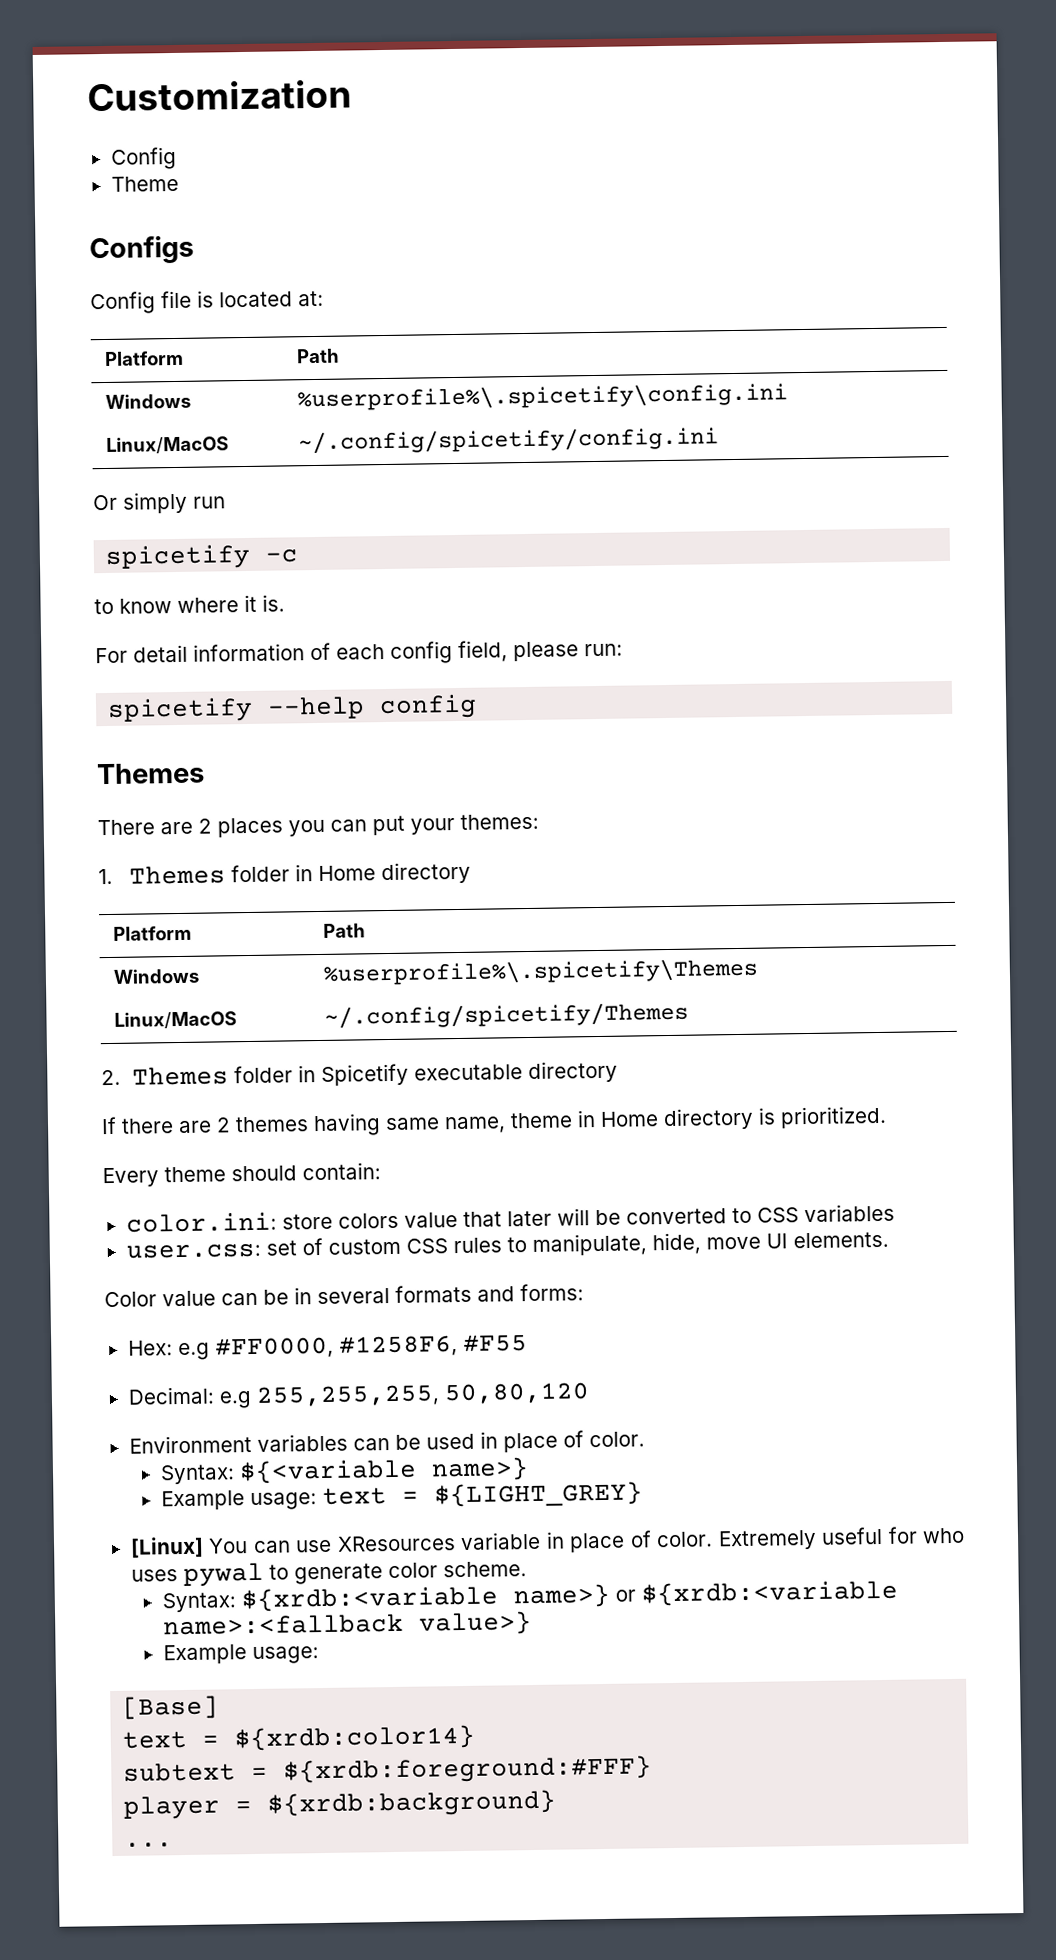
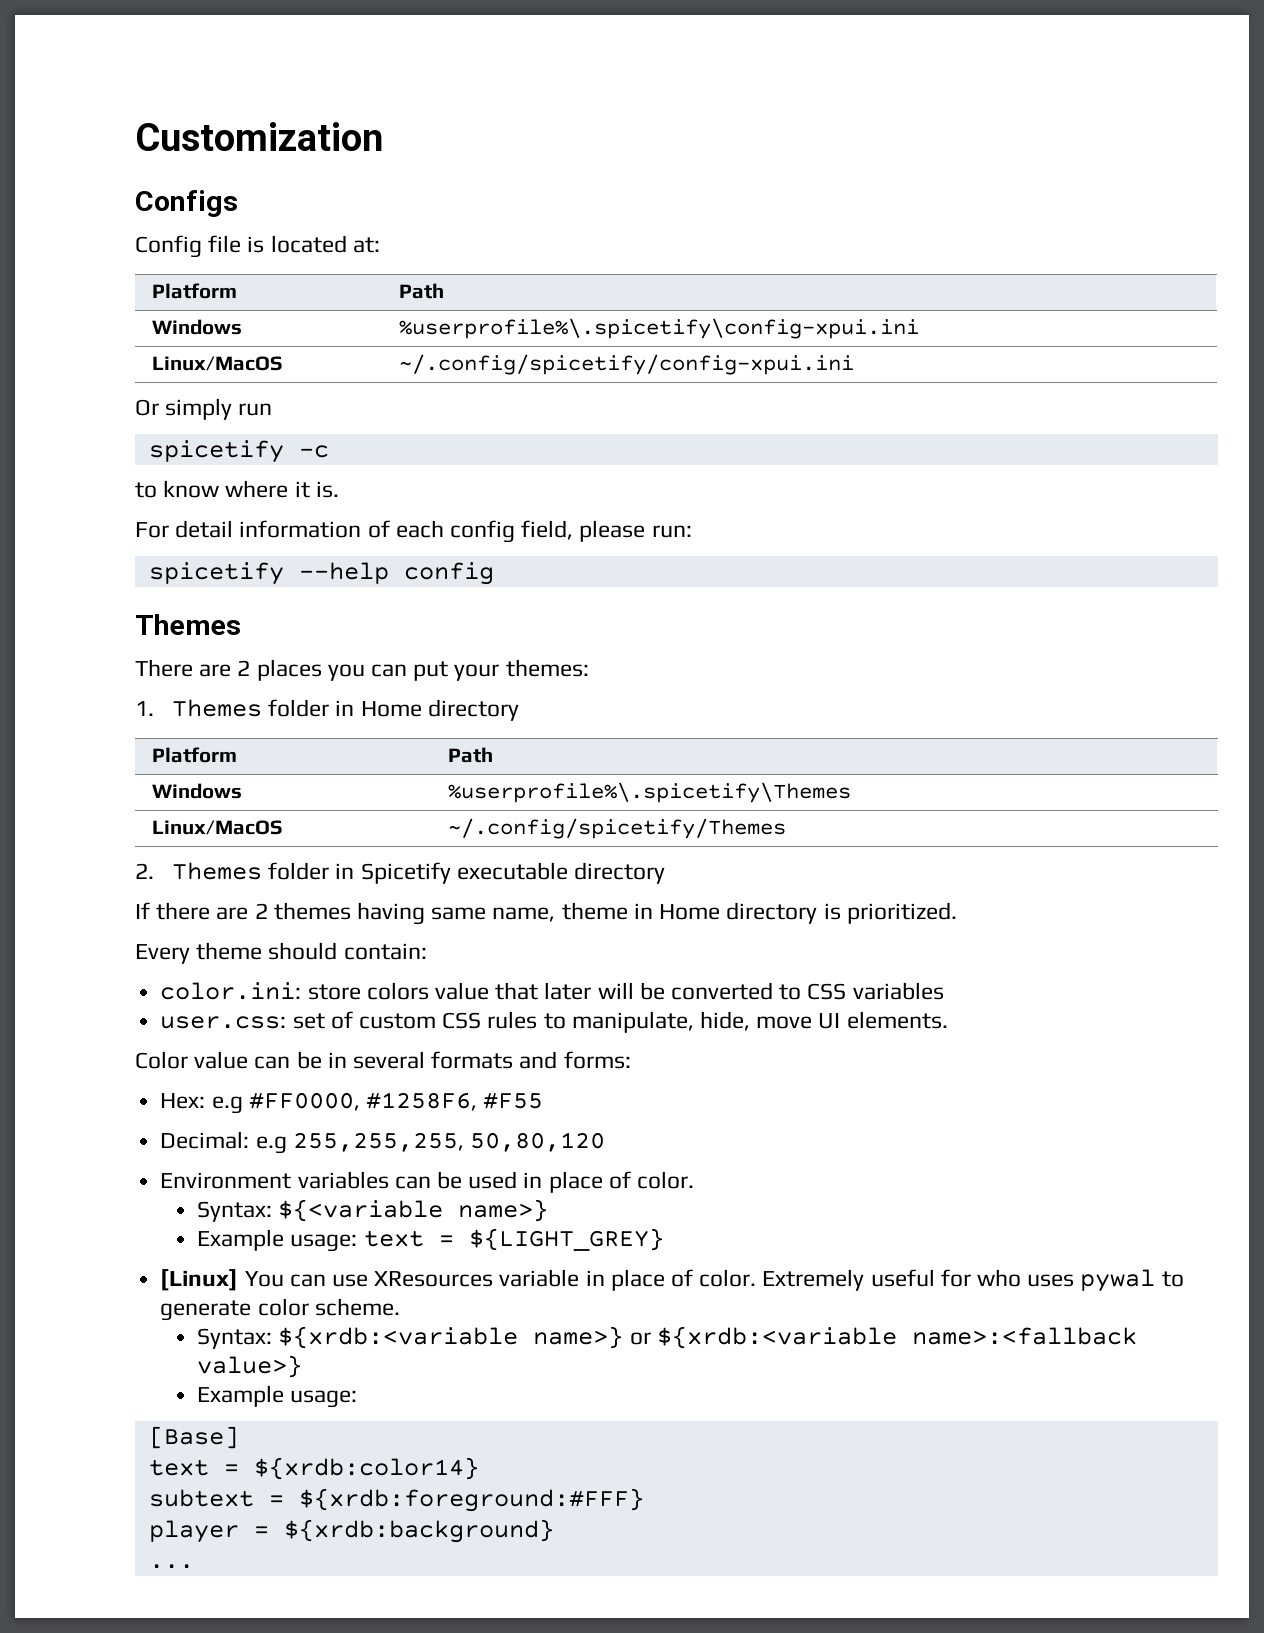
  Customization
- Config
- Theme
- Windows | %userprofile%\.spicetify\config.ini
- Linux/MacOS | ~/.config/spicetify/config.ini
+ Windows | %userprofile%\.spicetify\config-xpui.ini
+ Linux/MacOS | ~/.config/spicetify/config-xpui.ini

